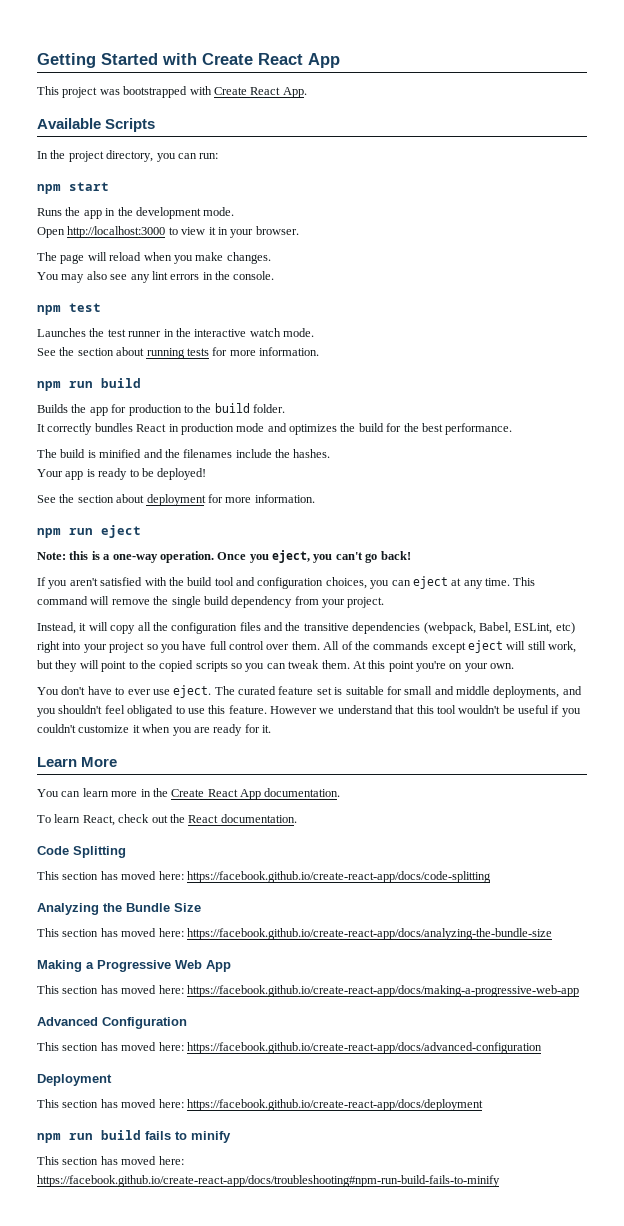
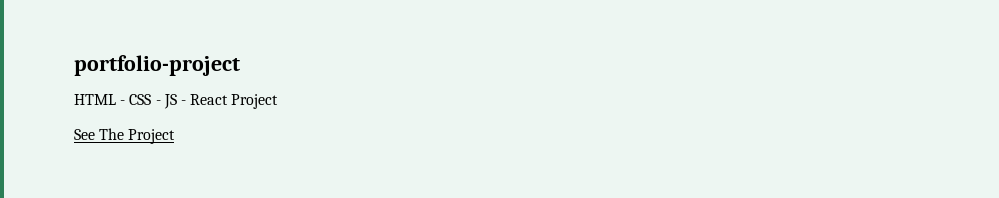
- Getting Started with Create React App
- This project was bootstrapped with Create React App.
- Available Scripts
- In the project directory, you can run:
- npm start
- Runs the app in the development mode.
- Open http://localhost:3000 to view it in your browser.
- The page will reload when you make changes.
- You may also see any lint errors in the console.
- npm test
- Launches the test runner in the interactive watch mode.
- See the section about running tests for more information.
- npm run build
- Builds the app for production to the build folder.
- It correctly bundles React in production mode and optimizes the build for the best performance.
- The build is minified and the filenames include the hashes.
- Your app is ready to be deployed!
- See the section about deployment for more information.
- npm run eject
- Note: this is a one-way operation. Once you eject, you can't go back!
- If you aren't satisfied with the build tool and configuration choices, you can eject at any time. This command will remove the single build dependency from your project.
- Instead, it will copy all the configuration files and the transitive dependencies (webpack, Babel, ESLint, etc) right into your project so you have full control over them. All of the commands except eject will still work, but they will point to the copied scripts so you can tweak them. At this point you're on your own.
- You don't have to ever use eject. The curated feature set is suitable for small and middle deployments, and you shouldn't feel obligated to use this feature. However we understand that this tool wouldn't be useful if you couldn't customize it when you are ready for it.
- Learn More
- You can learn more in the Create React App documentation.
- To learn React, check out the React documentation.
- Code Splitting
- This section has moved here: https://facebook.github.io/create-react-app/docs/code-splitting
- Analyzing the Bundle Size
- This section has moved here: https://facebook.github.io/create-react-app/docs/analyzing-the-bundle-size
- Making a Progressive Web App
- This section has moved here: https://facebook.github.io/create-react-app/docs/making-a-progressive-web-app
- Advanced Configuration
- This section has moved here: https://facebook.github.io/create-react-app/docs/advanced-configuration
- Deployment
- This section has moved here: https://facebook.github.io/create-react-app/docs/deployment
- npm run build fails to minify
- This section has moved here: https://facebook.github.io/create-react-app/docs/troubleshooting#npm-run-build-fails-to-minify
+ portfolio-project
+ HTML - CSS - JS - React Project
+ See The Project

